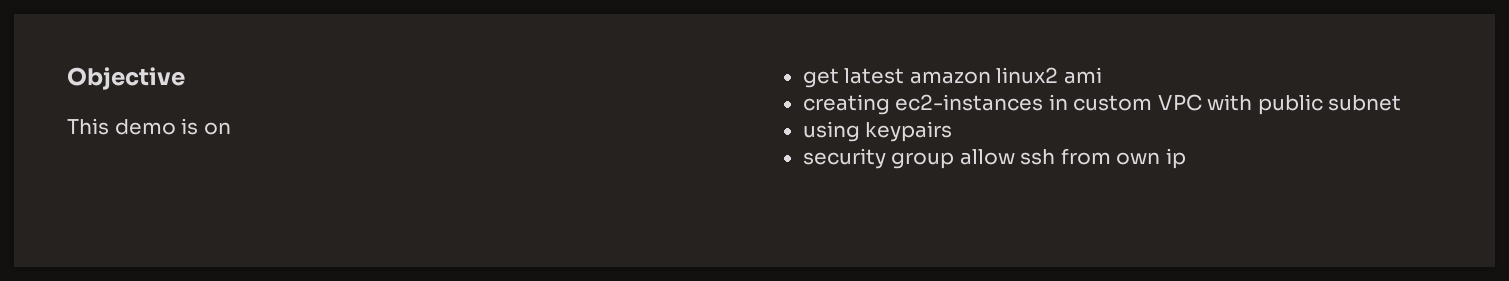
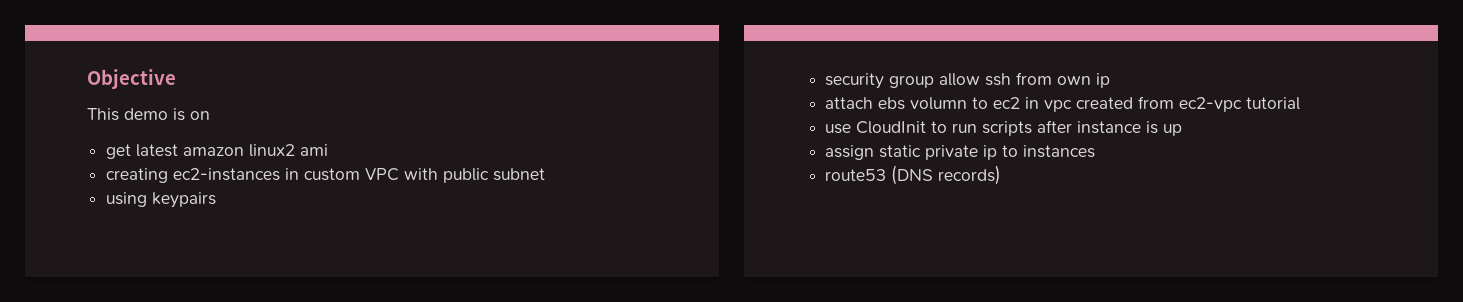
+ attach ebs volumn to ec2 in vpc created from ec2-vpc tutorial
+ use CloudInit to run scripts after instance is up
+ assign static private ip to instances
+ route53 (DNS records)

